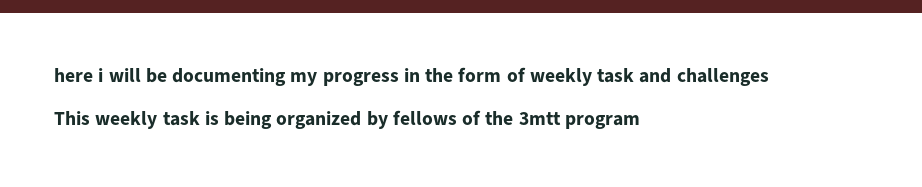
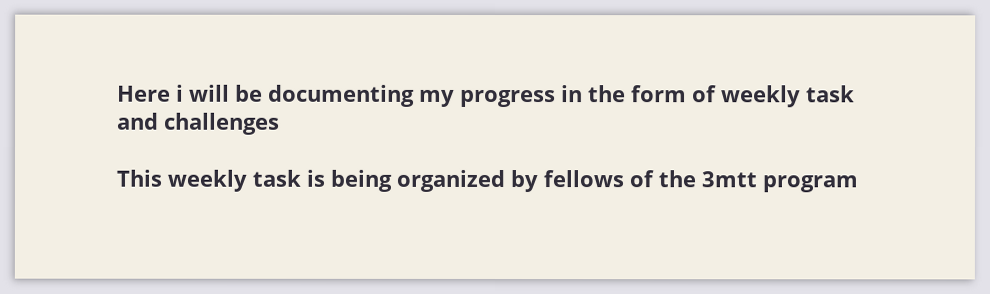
- here i will be documenting my progress in the form of weekly task and challenges
+ Here i will be documenting my progress in the form of weekly task and challenges

